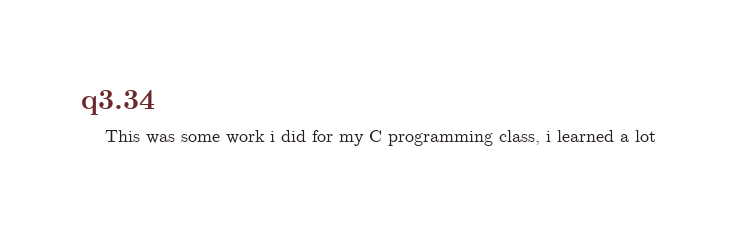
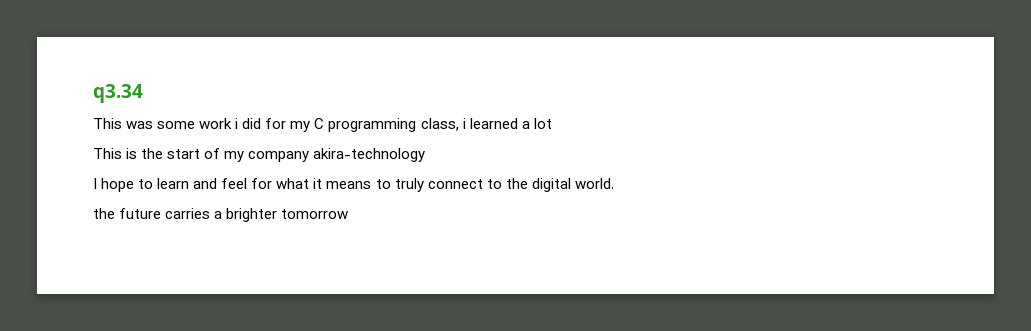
+ This is the start of my company akira-technology
+ I hope to learn and feel for what it means to truly connect to the digital world.
+ the future carries a brighter tomorrow

